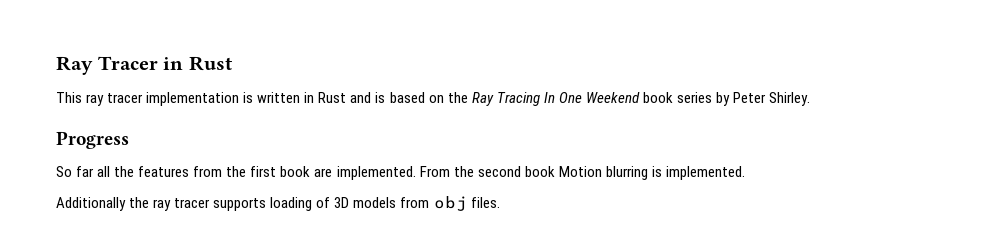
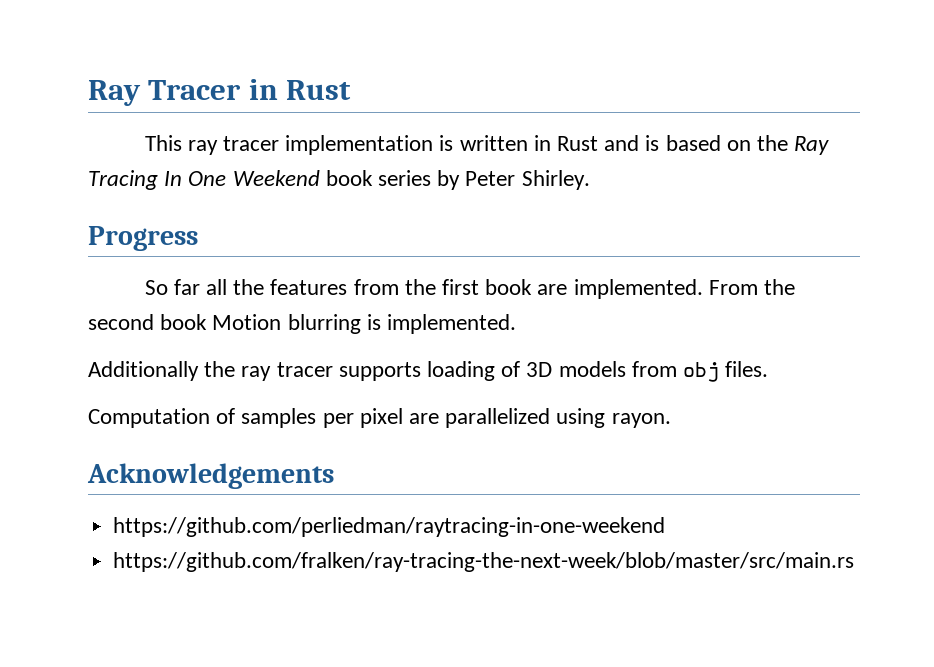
+ Computation of samples per pixel are parallelized using rayon.
+ Acknowledgements
+ https://github.com/perliedman/raytracing-in-one-weekend
+ https://github.com/fralken/ray-tracing-the-next-week/blob/master/src/main.rs

